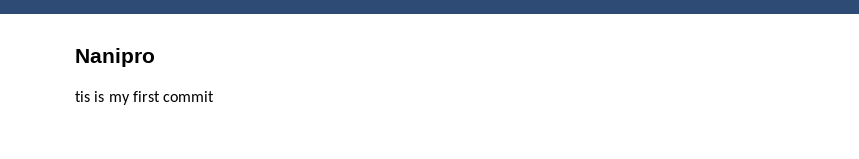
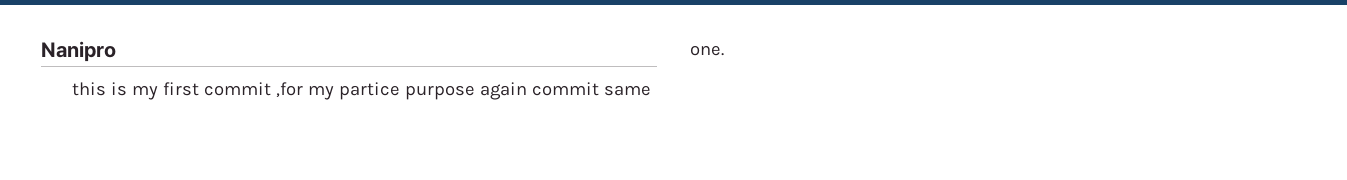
- tis is my first commit
+ this is my first commit ,for my partice purpose again commit same one.

